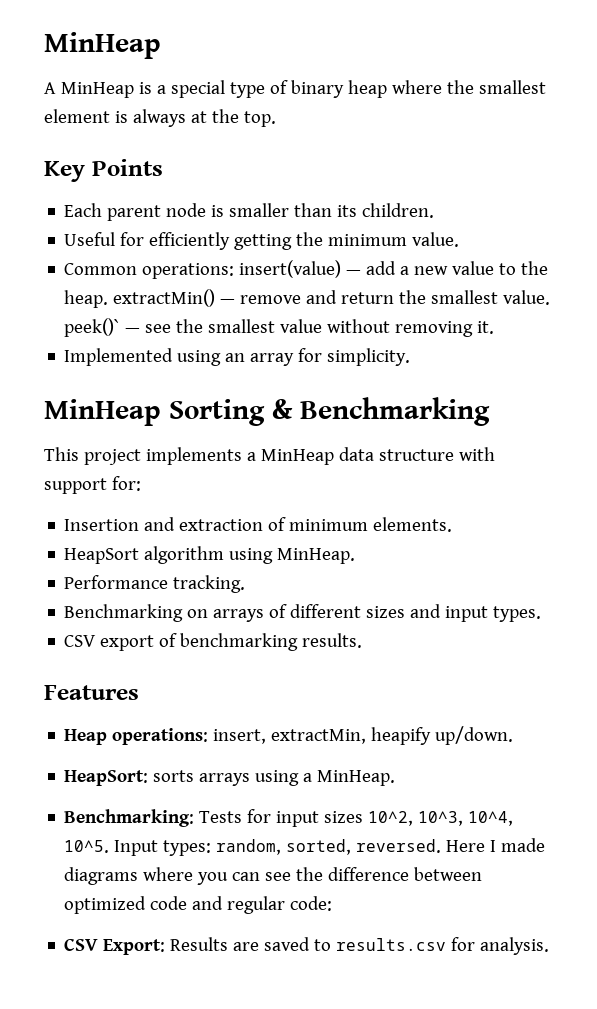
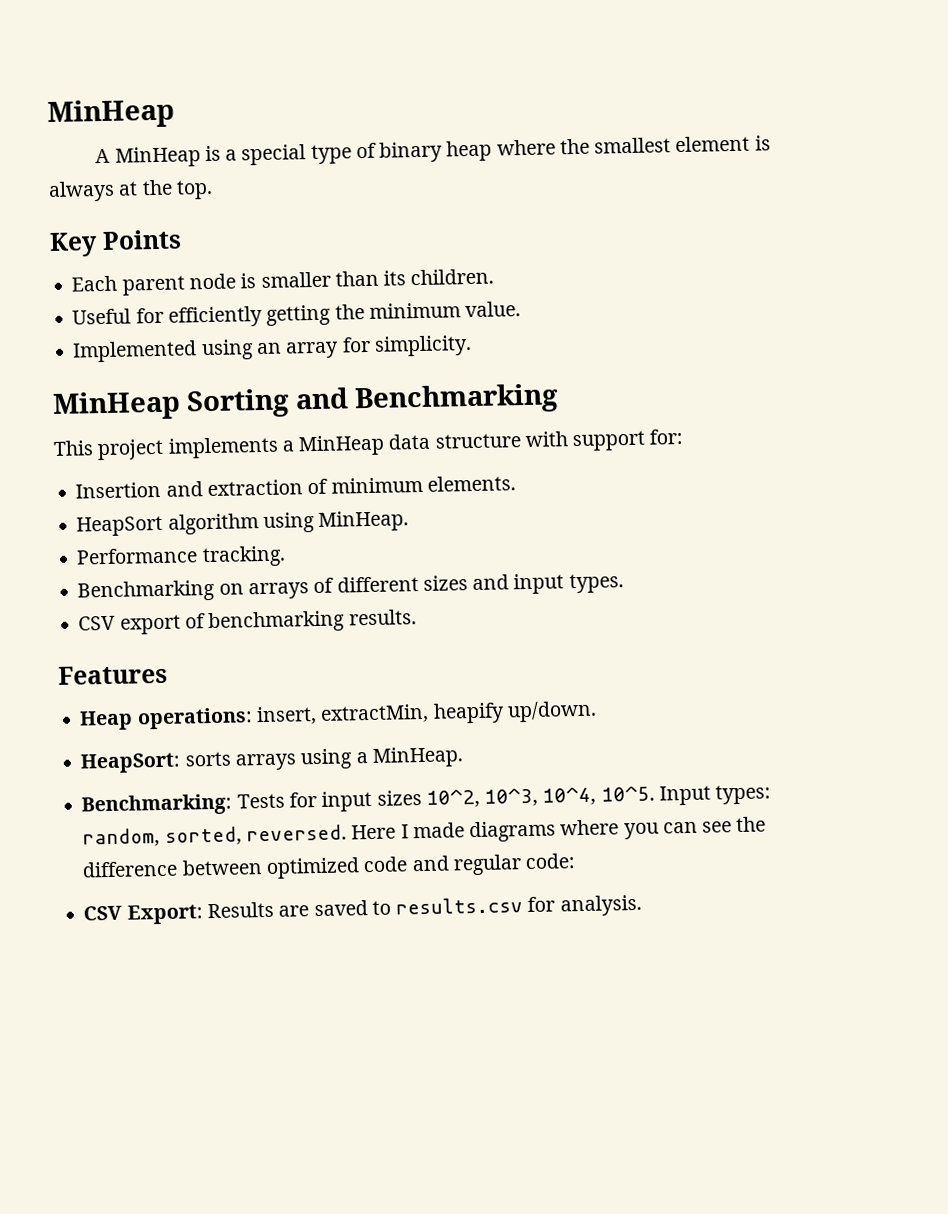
- Common operations: insert(value) — add a new value to the heap. extractMin() — remove and return the smallest value. peek()` — see the smallest value without removing it.
- MinHeap Sorting & Benchmarking
+ MinHeap Sorting and Benchmarking

